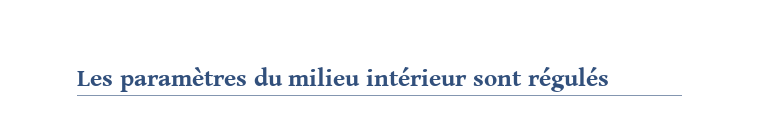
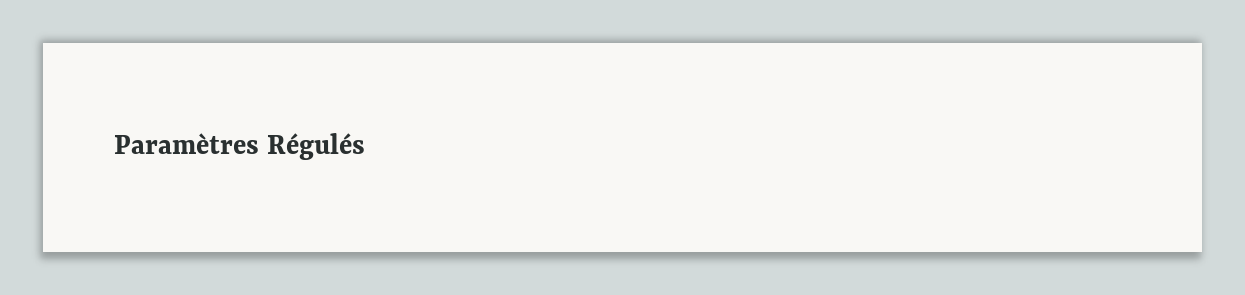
- Les paramètres du milieu intérieur sont régulés
+ Paramètres Régulés

